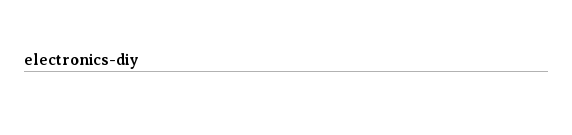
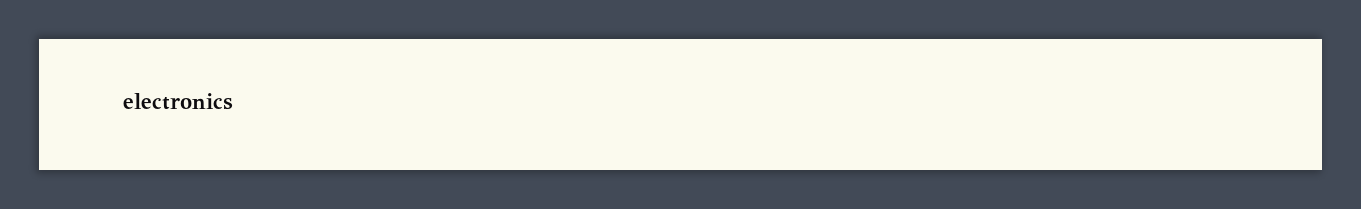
- electronics-diy
+ electronics

